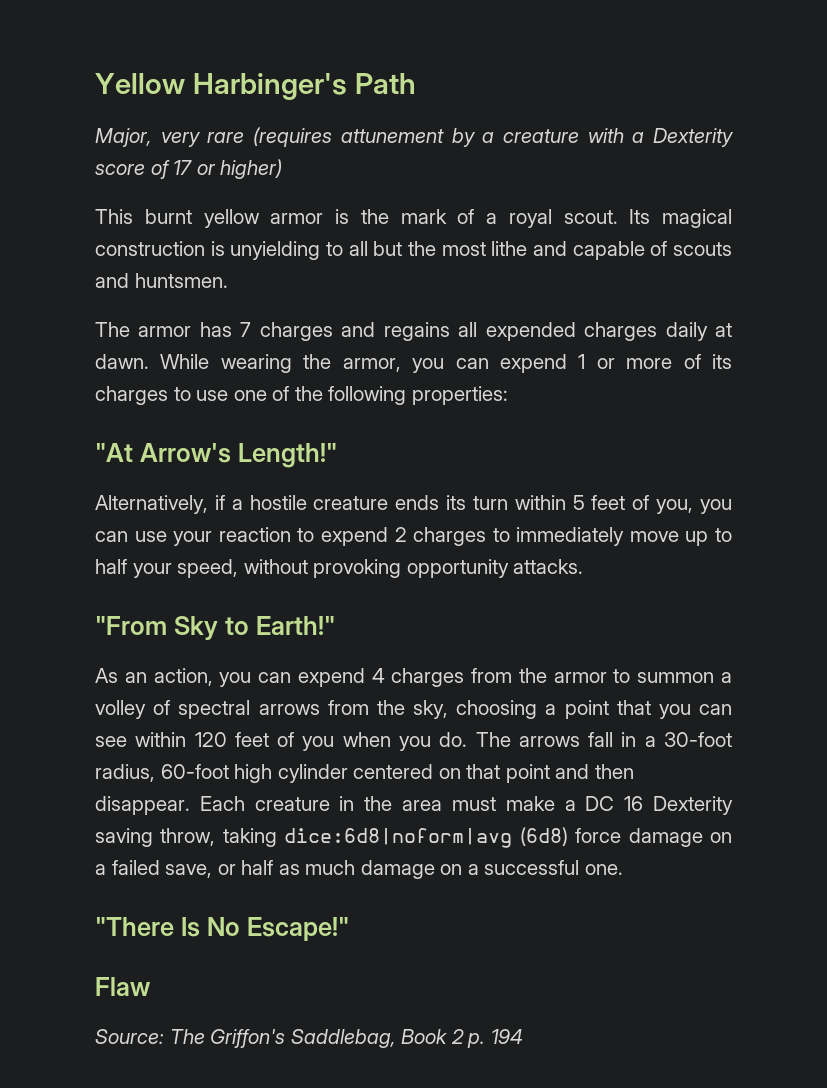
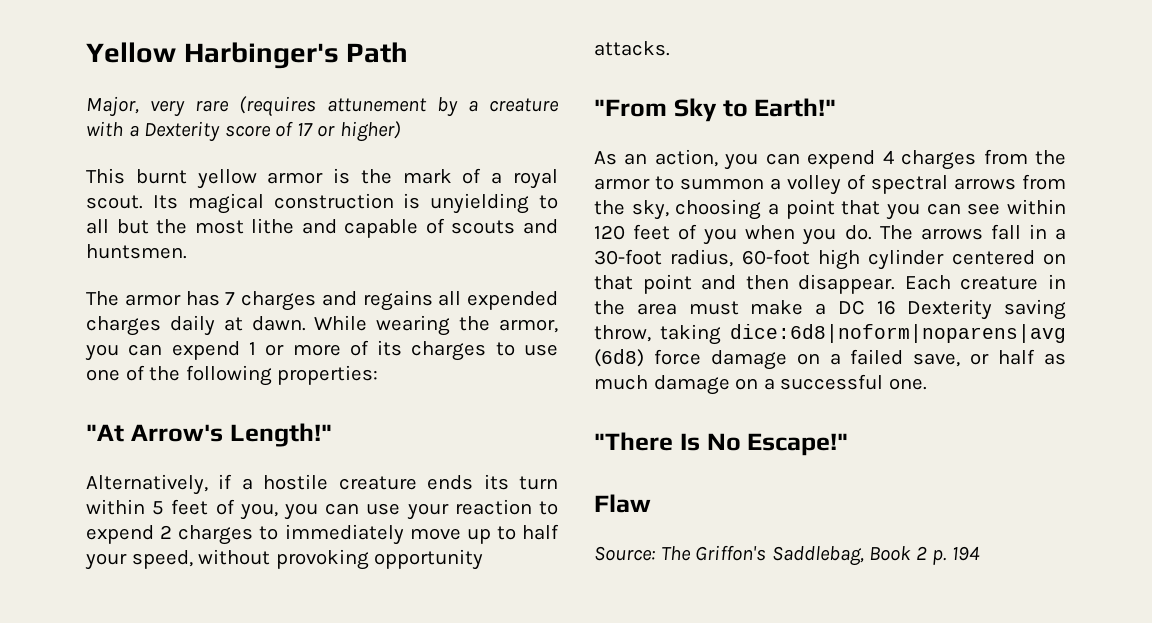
- Each creature in the area must make a DC 16 Dexterity saving throw, taking dice:6d8|noform|avg (6d8) force damage on a failed save, or half as much damage on a successful one.
+ Each creature in the area must make a DC 16 Dexterity saving throw, taking dice:6d8|noform|noparens|avg (6d8) force damage on a failed save, or half as much damage on a successful one.

